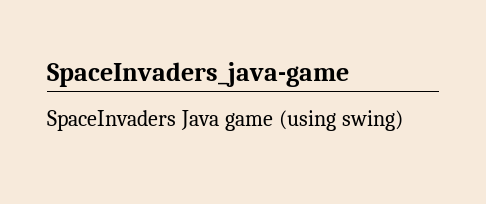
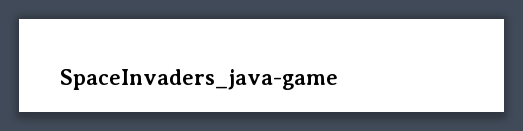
- SpaceInvaders Java game (using swing)

